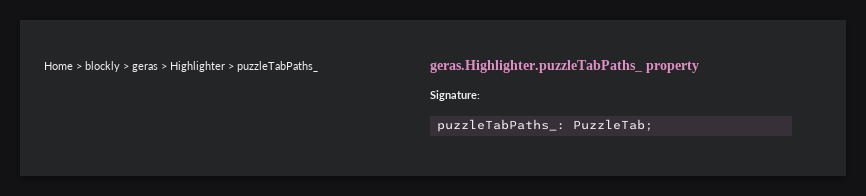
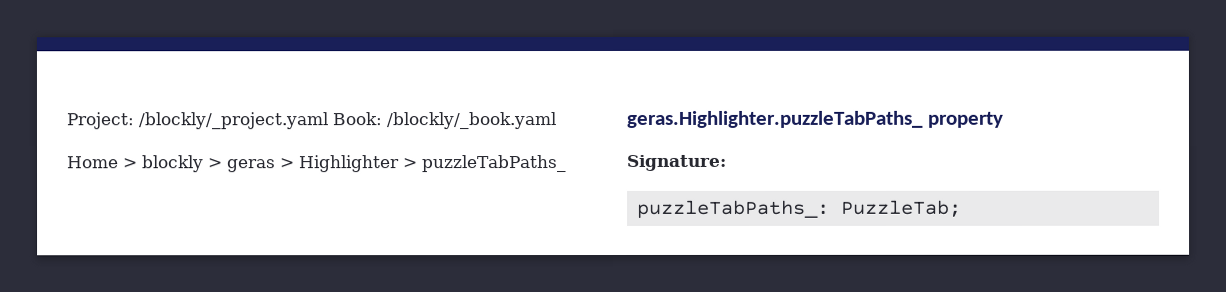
+ Project: /blockly/_project.yaml Book: /blockly/_book.yaml

